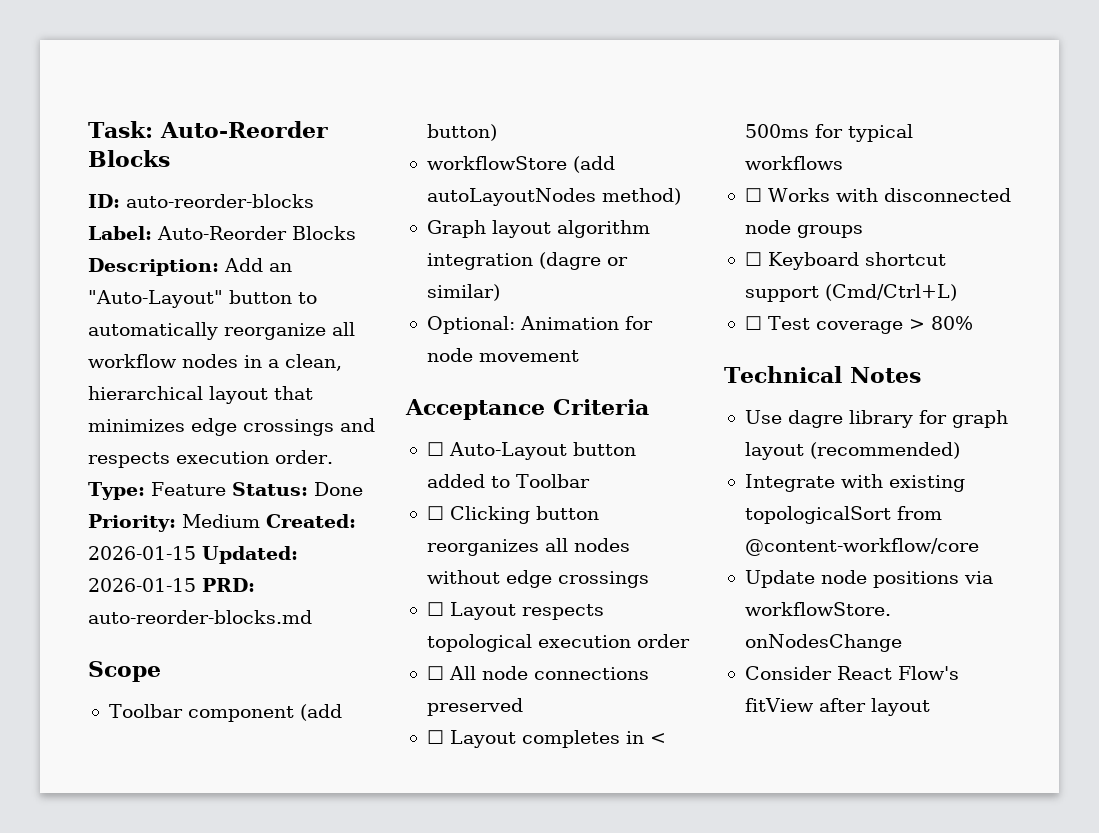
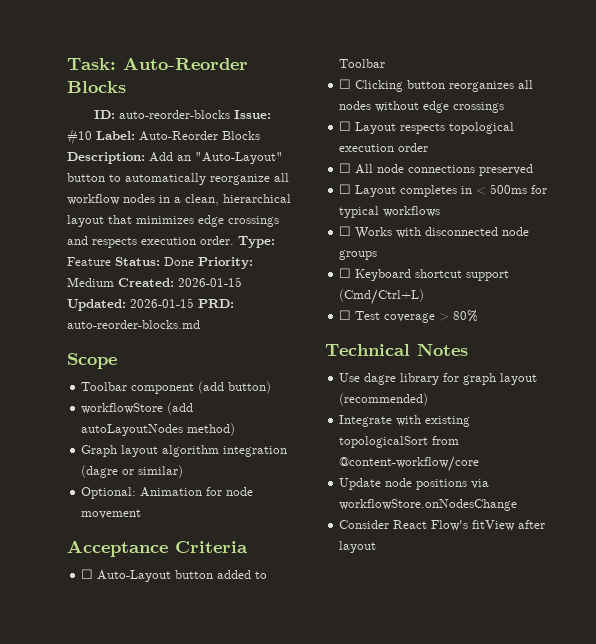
- ID: auto-reorder-blocks Label: Auto-Reorder Blocks Description: Add an "Auto-Layout" button to automatically reorganize all workflow nodes in a clean, hierarchical layout that minimizes edge crossings and respects execution order.
+ ID: auto-reorder-blocks Issue: #10 Label: Auto-Reorder Blocks Description: Add an "Auto-Layout" button to automatically reorganize all workflow nodes in a clean, hierarchical layout that minimizes edge crossings and respects execution order.

